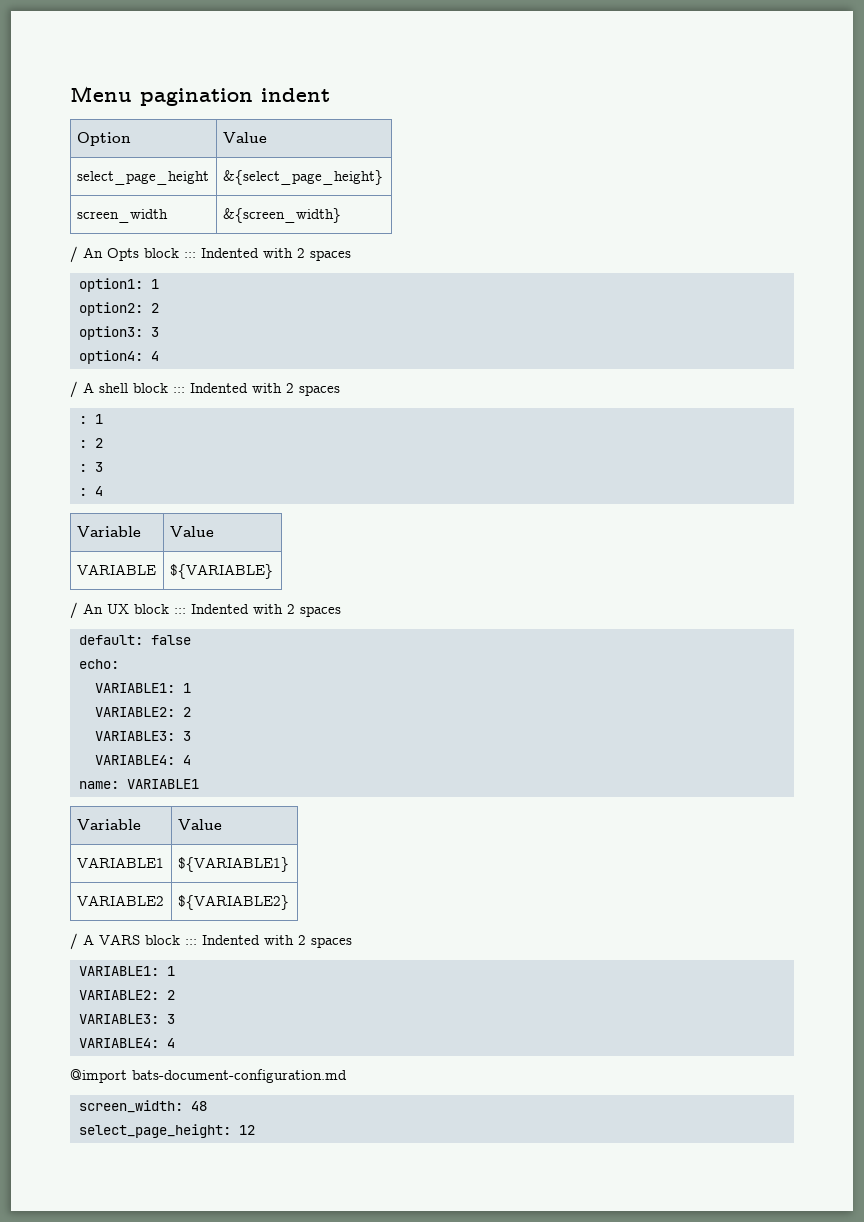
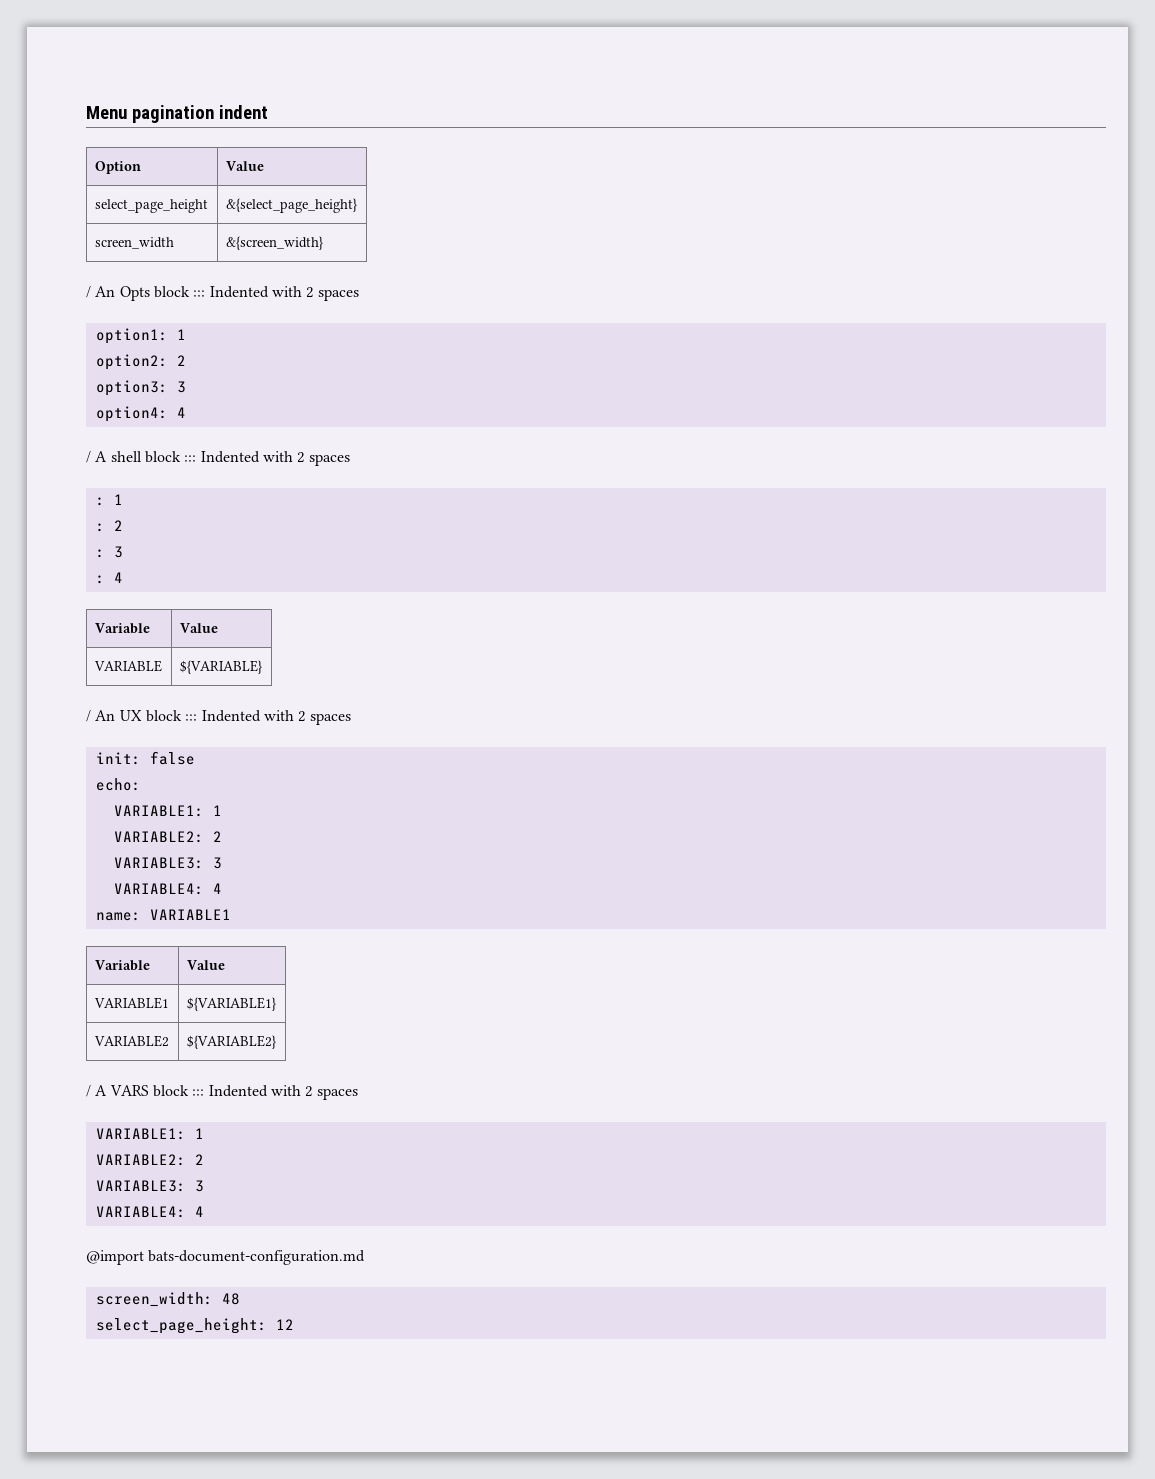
- default: false
+ init: false

